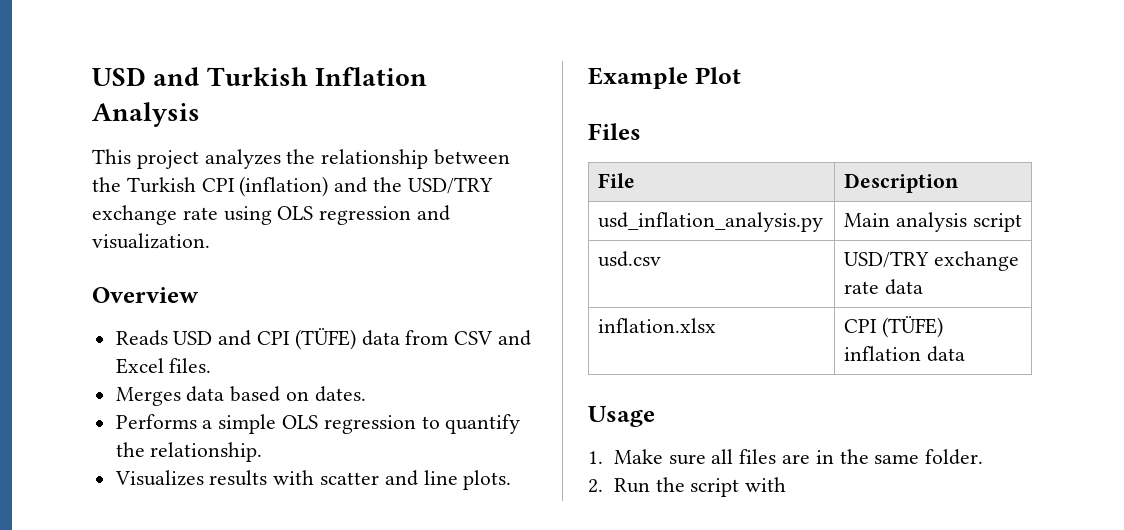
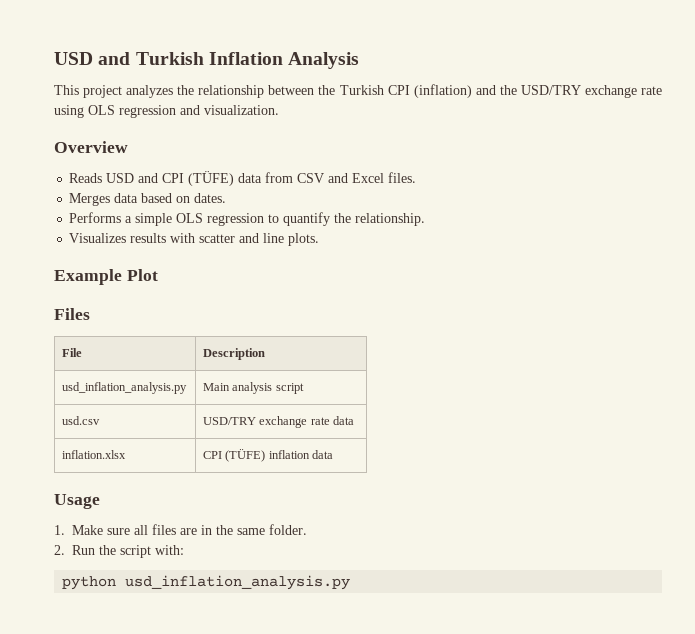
- 2. Run the script with
+ 2. Run the script with:
+ python usd_inflation_analysis.py

